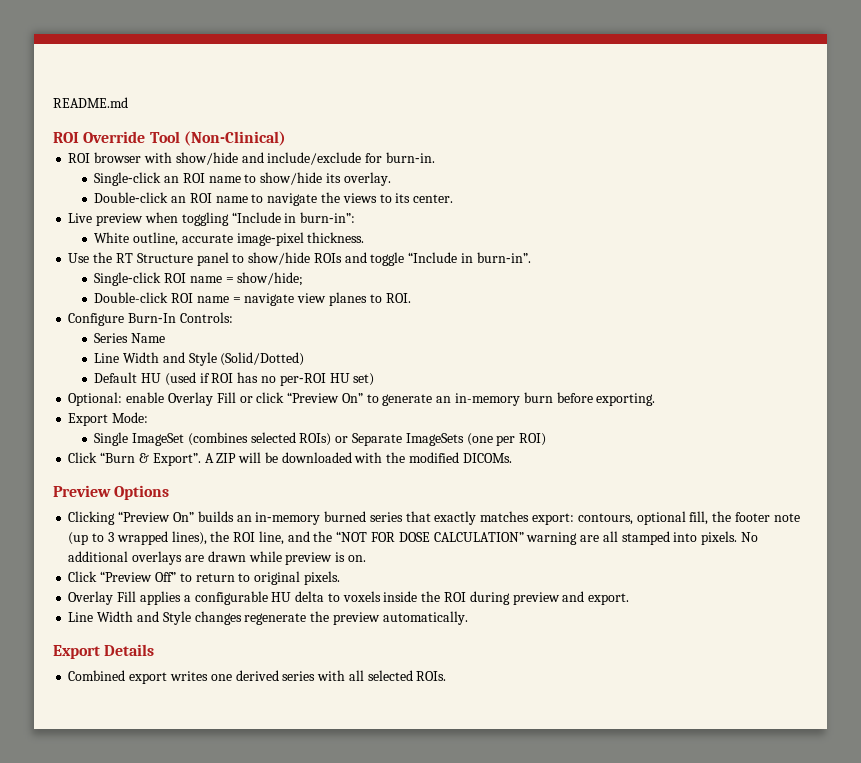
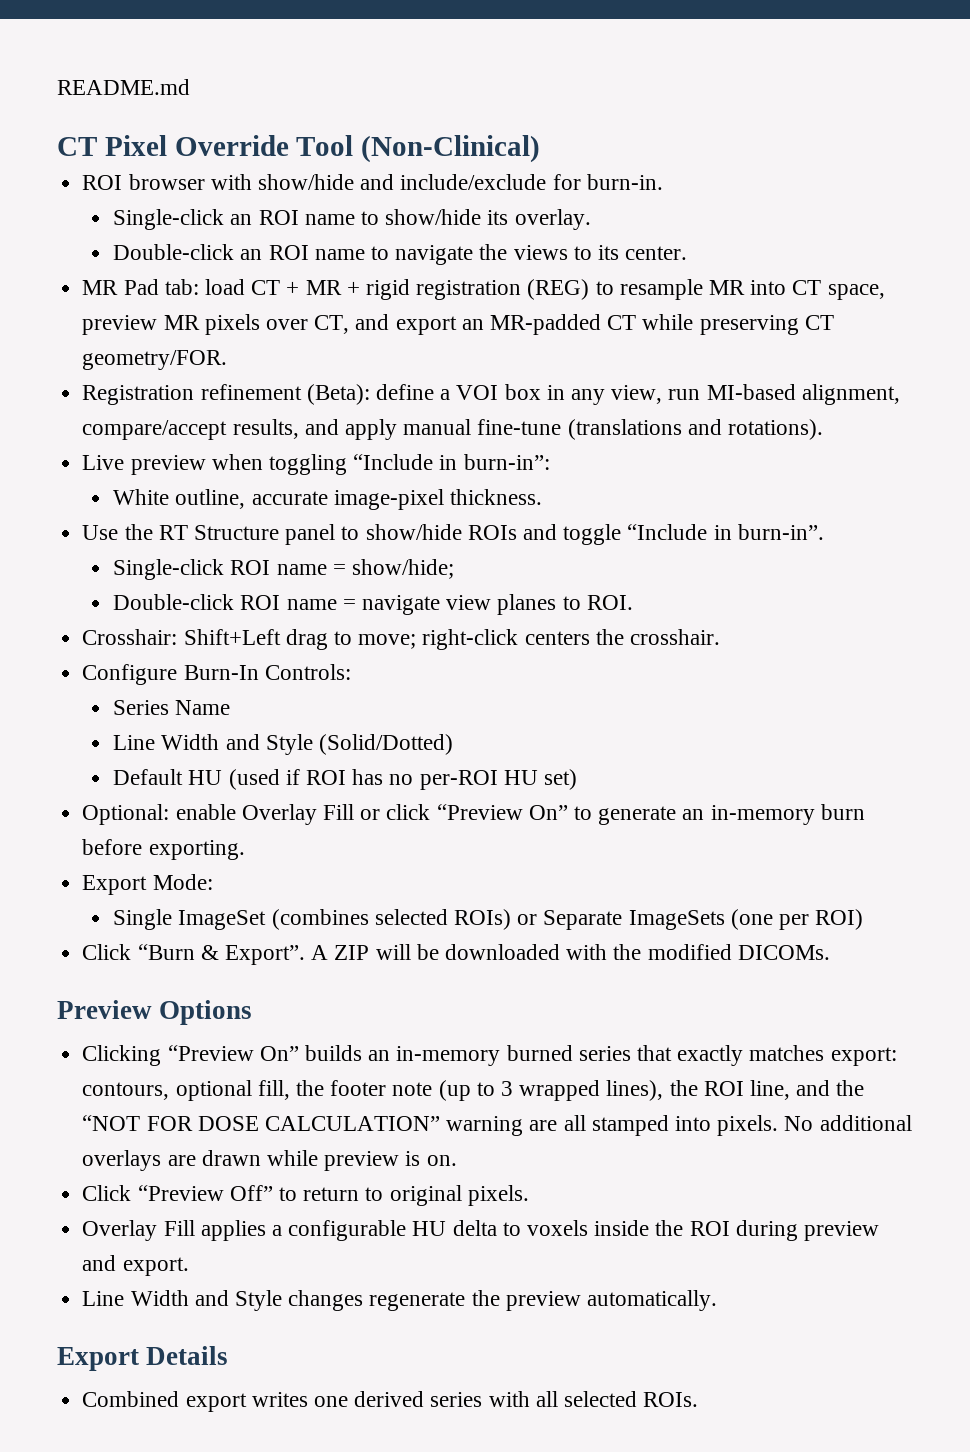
- ROI Override Tool (Non-Clinical)
+ CT Pixel Override Tool (Non-Clinical)
+ MR Pad tab: load CT + MR + rigid registration (REG) to resample MR into CT space, preview MR pixels over CT, and export an MR-padded CT while preserving CT geometry/FOR.
+ Registration refinement (Beta): define a VOI box in any view, run MI-based alignment, compare/accept results, and apply manual fine-tune (translations and rotations).
+ Crosshair: Shift+Left drag to move; right-click centers the crosshair.

